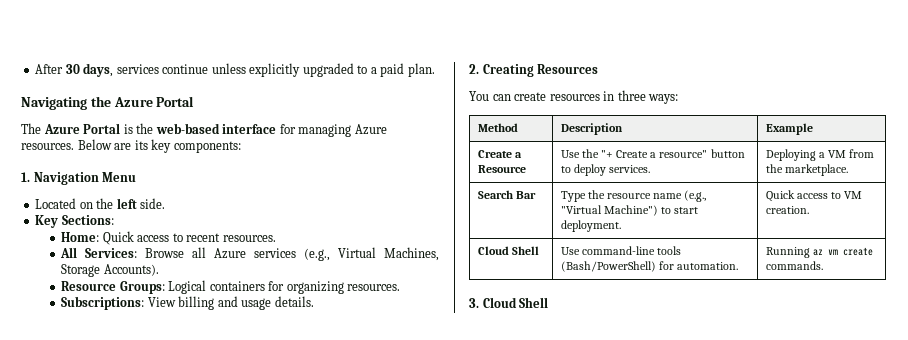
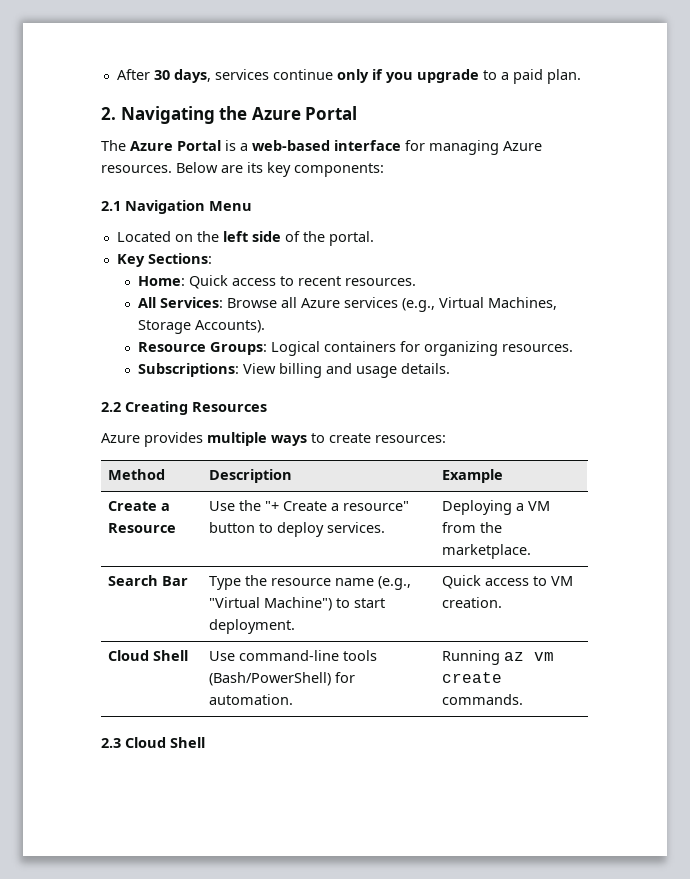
- After 30 days, services continue unless explicitly upgraded to a paid plan.
+ After 30 days, services continue only if you upgrade to a paid plan.
- Navigating the Azure Portal
+ 2. Navigating the Azure Portal
- The Azure Portal is the web-based interface for managing Azure resources.
+ The Azure Portal is a web-based interface for managing Azure resources.
- 1. Navigation Menu
+ 2.1 Navigation Menu
- Located on the left side.
+ Located on the left side of the portal.
- 2. Creating Resources
+ 2.2 Creating Resources
- You can create resources in three ways:
+ Azure provides multiple ways to create resources:
- 3. Cloud Shell
+ 2.3 Cloud Shell

